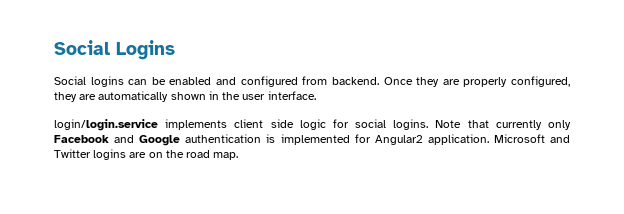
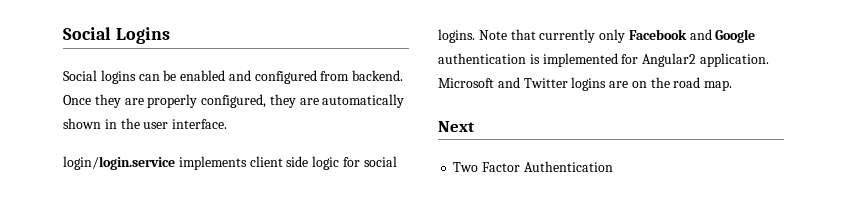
+ Next
+ Two Factor Authentication

